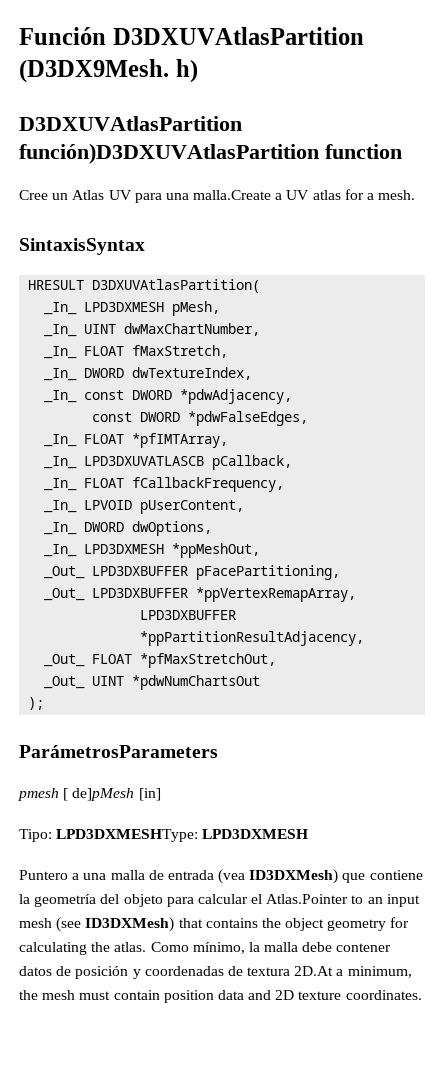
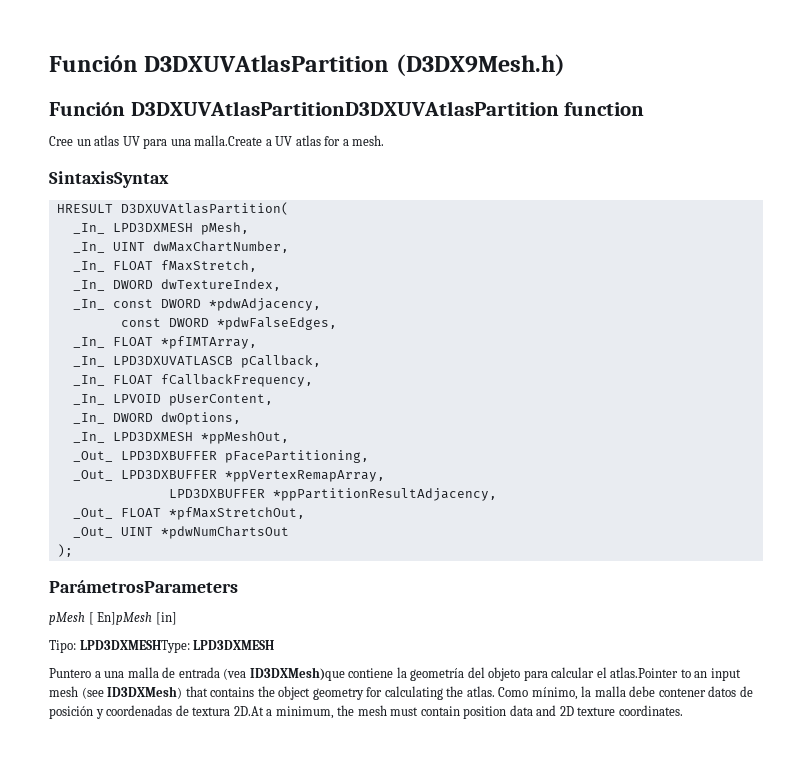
- Función D3DXUVAtlasPartition (D3DX9Mesh. h)
- D3DXUVAtlasPartition función)D3DXUVAtlasPartition function
+ Función D3DXUVAtlasPartition (D3DX9Mesh.h)
+ Función D3DXUVAtlasPartitionD3DXUVAtlasPartition function
- Cree un Atlas UV para una malla.Create a UV atlas for a mesh.
+ Cree un atlas UV para una malla.Create a UV atlas for a mesh.
- pmesh [ de]pMesh [in]
+ pMesh [ En]pMesh [in]
- Puntero a una malla de entrada (vea ID3DXMesh) que contiene la geometría del objeto para calcular el Atlas.Pointer to an input mesh (see ID3DXMesh) that contains the object geometry for calculating the atlas.
+ Puntero a una malla de entrada (vea ID3DXMesh)que contiene la geometría del objeto para calcular el atlas.Pointer to an input mesh (see ID3DXMesh) that contains the object geometry for calculating the atlas.

